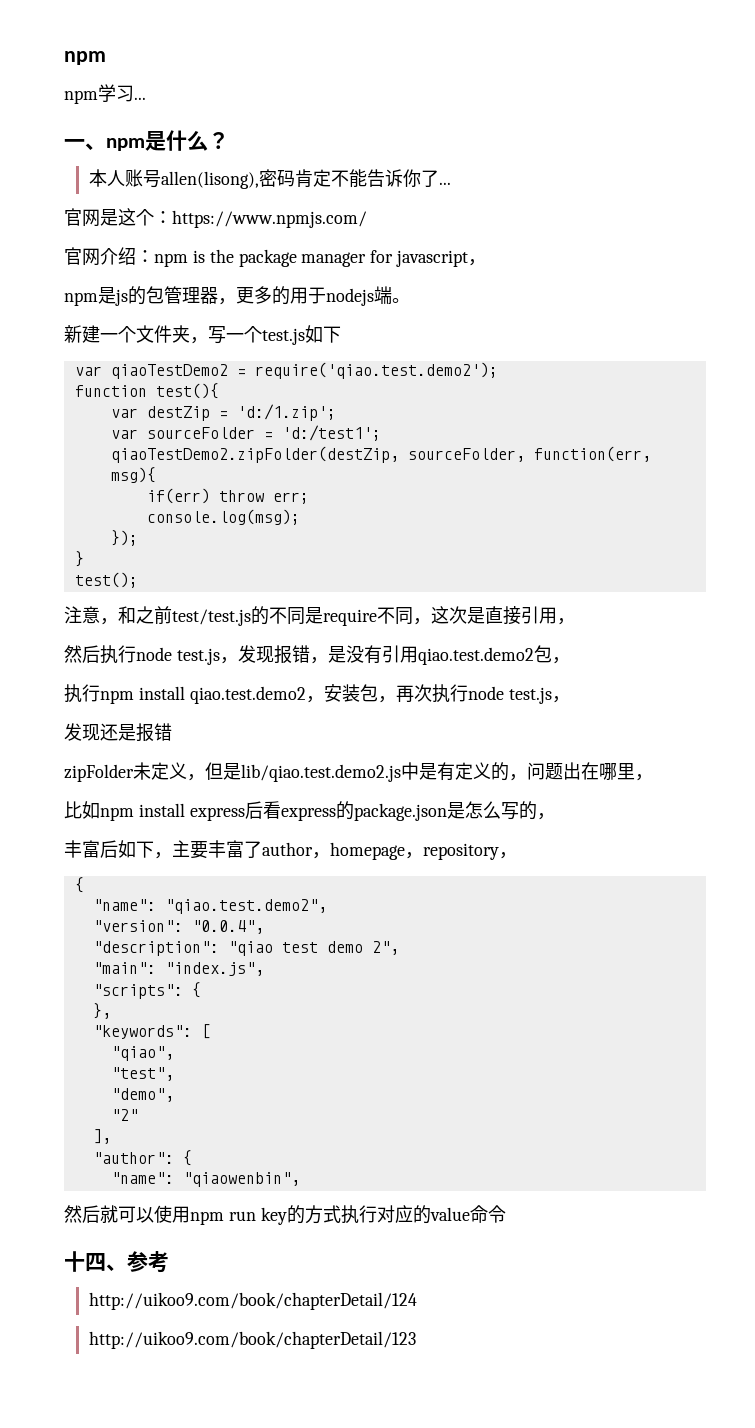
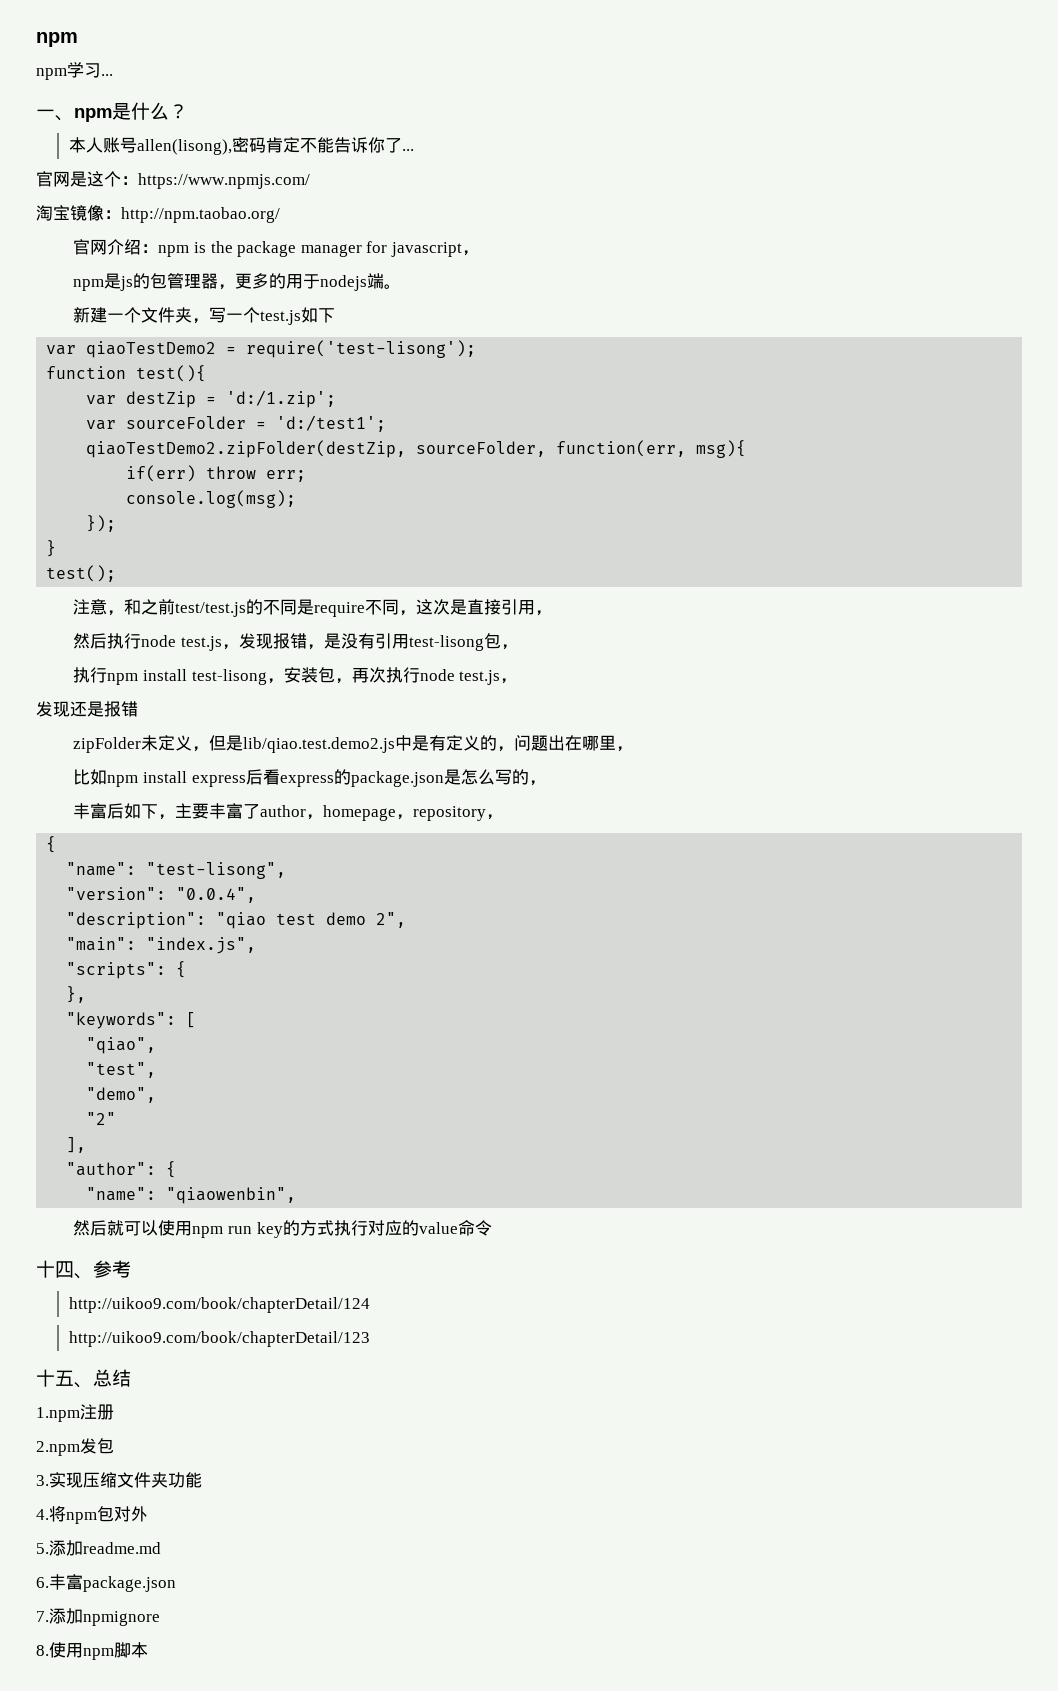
+ 淘宝镜像：http://npm.taobao.org/
- var qiaoTestDemo2 = require('qiao.test.demo2');
+ var qiaoTestDemo2 = require('test-lisong');
- 然后执行node test.js，发现报错，是没有引用qiao.test.demo2包，
+ 然后执行node test.js，发现报错，是没有引用test-lisong包，
- 执行npm install qiao.test.demo2，安装包，再次执行node test.js，
+ 执行npm install test-lisong，安装包，再次执行node test.js，
- "name": "qiao.test.demo2",
+ "name": "test-lisong",
+ 十五、总结
+ 1.npm注册
+ 2.npm发包
+ 3.实现压缩文件夹功能
+ 4.将npm包对外
+ 5.添加readme.md
+ 6.丰富package.json
+ 7.添加npmignore
+ 8.使用npm脚本

